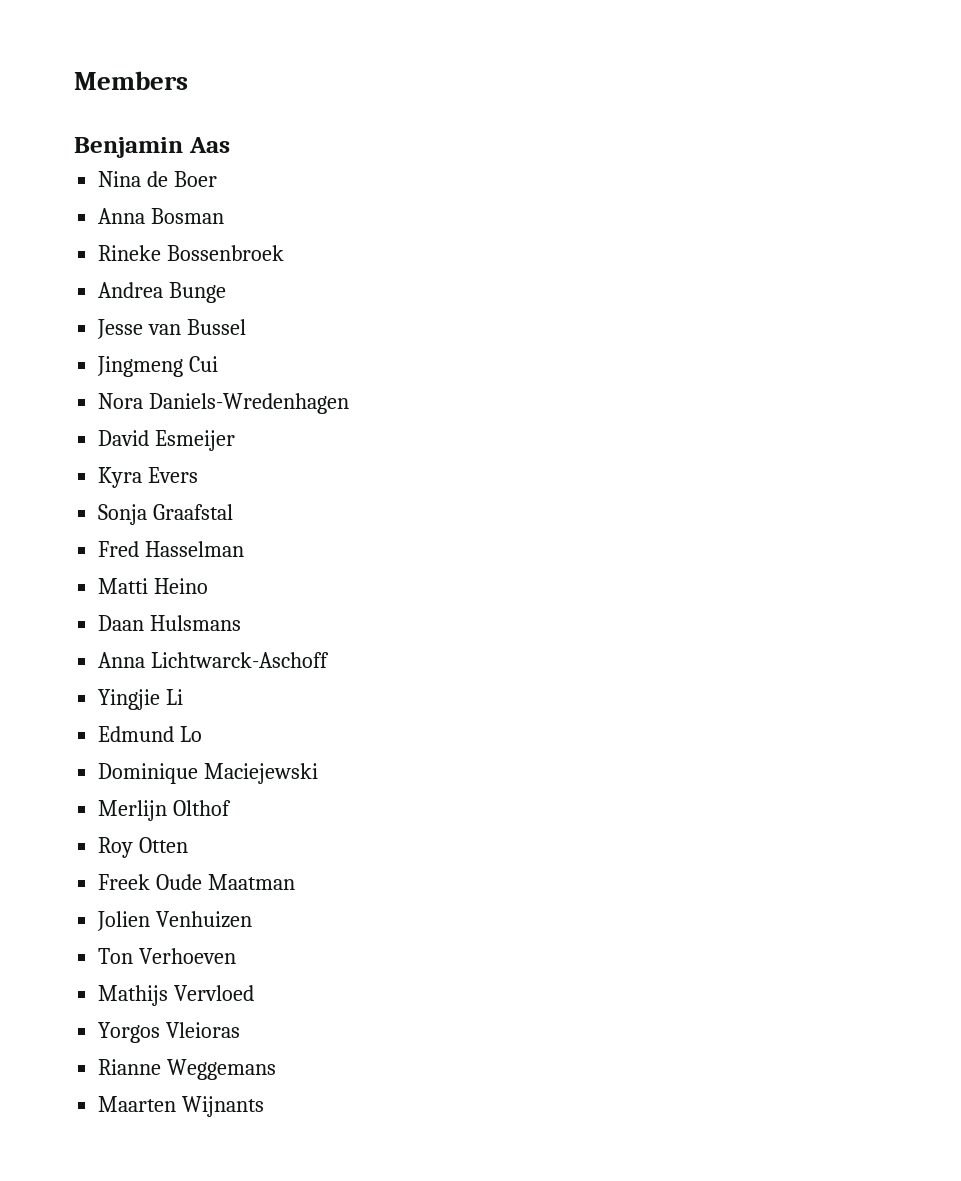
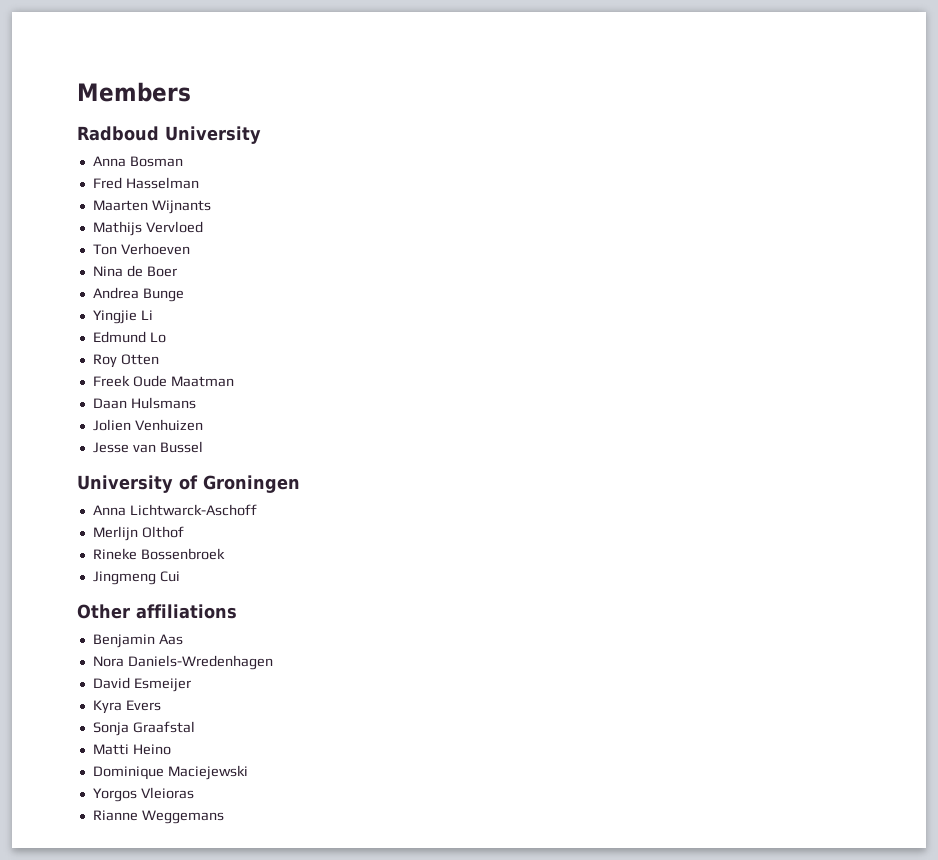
+ Radboud University
+ Anna Bosman
+ Fred Hasselman
+ Maarten Wijnants
+ Mathijs Vervloed
+ Ton Verhoeven
+ Nina de Boer
+ Andrea Bunge
+ Yingjie Li
+ Edmund Lo
+ Roy Otten
+ Freek Oude Maatman
+ Daan Hulsmans
+ Jolien Venhuizen
+ Jesse van Bussel
+ University of Groningen
+ Anna Lichtwarck-Aschoff
+ Merlijn Olthof
+ Rineke Bossenbroek
+ Jingmeng Cui
+ Other affiliations
  Benjamin Aas
- Nina de Boer
- Anna Bosman
- Rineke Bossenbroek
- Andrea Bunge
- Jesse van Bussel
- Jingmeng Cui
- Fred Hasselman
- Daan Hulsmans
- Anna Lichtwarck-Aschoff
- Yingjie Li
- Edmund Lo
  Dominique Maciejewski
- Merlijn Olthof
- Roy Otten
- Freek Oude Maatman
- Jolien Venhuizen
- Ton Verhoeven
- Mathijs Vervloed
- Maarten Wijnants

